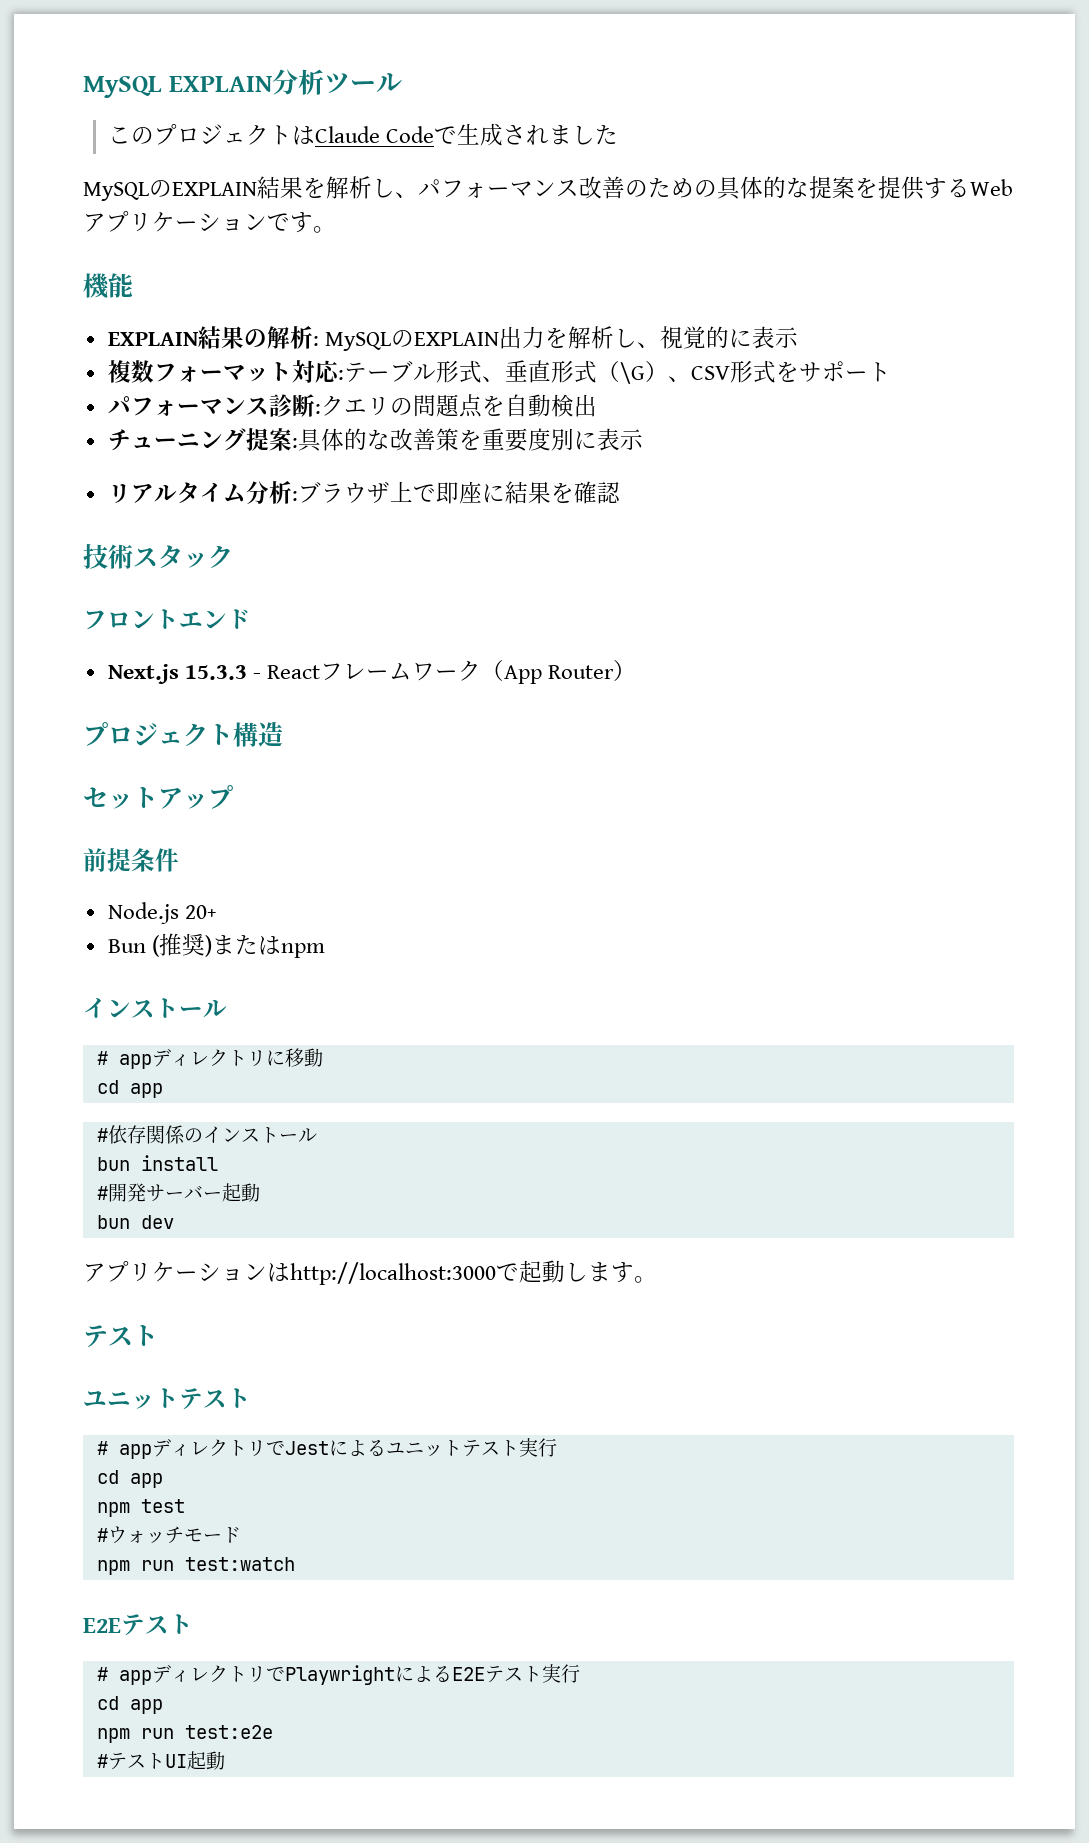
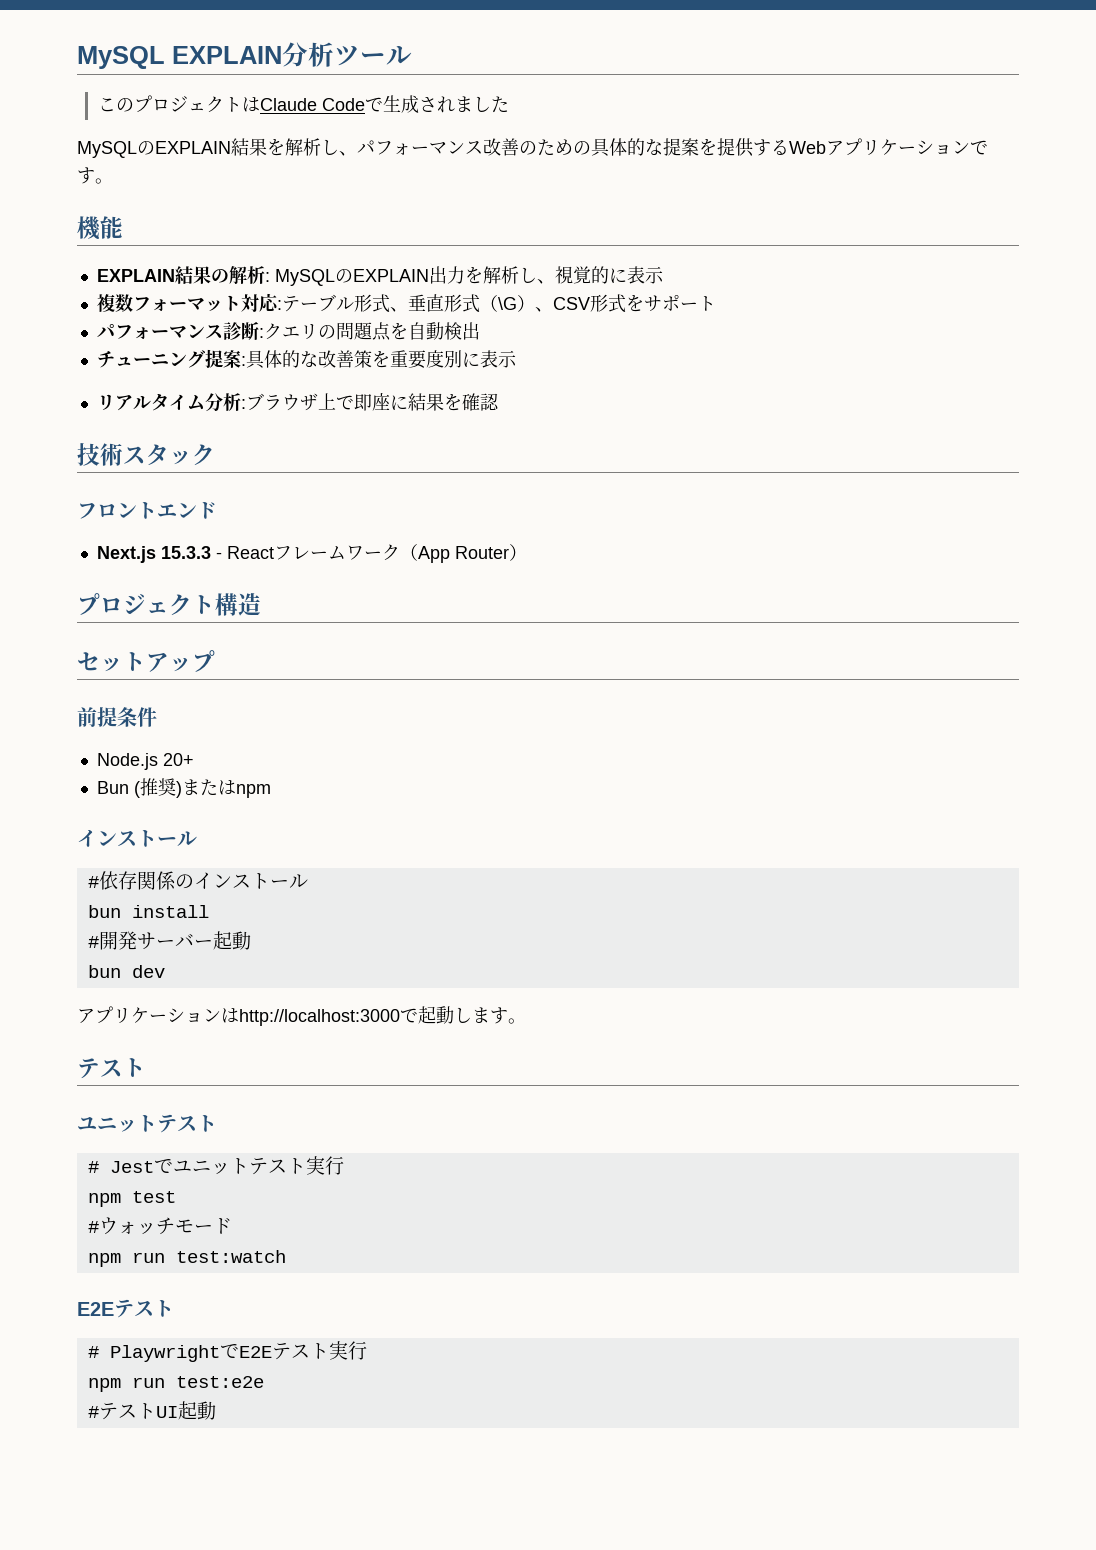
- # appディレクトリに移動
- cd app
- # appディレクトリでJestによるユニットテスト実行
- cd app
+ # Jestでユニットテスト実行
- # appディレクトリでPlaywrightによるE2Eテスト実行
- cd app
+ # PlaywrightでE2Eテスト実行

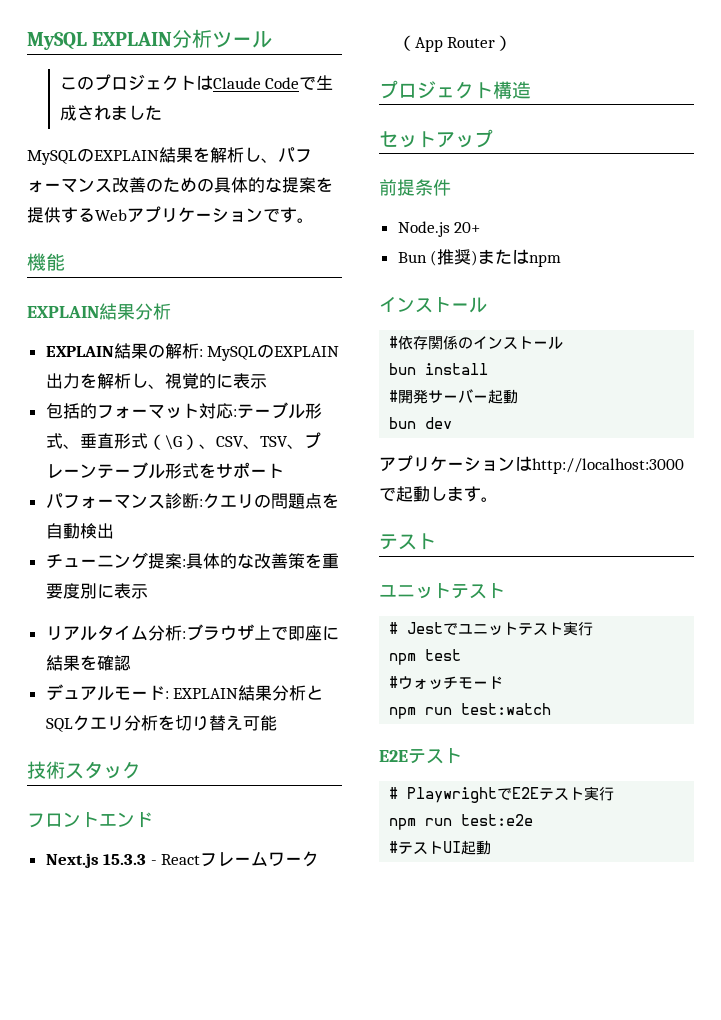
  機能
+ EXPLAIN結果分析
- 複数フォーマット対応:テーブル形式、垂直形式（\G）、CSV形式をサポート
+ 包括的フォーマット対応:テーブル形式、垂直形式（\G）、CSV、TSV、プレーンテーブル形式をサポート
+ デュアルモード: EXPLAIN結果分析とSQLクエリ分析を切り替え可能

